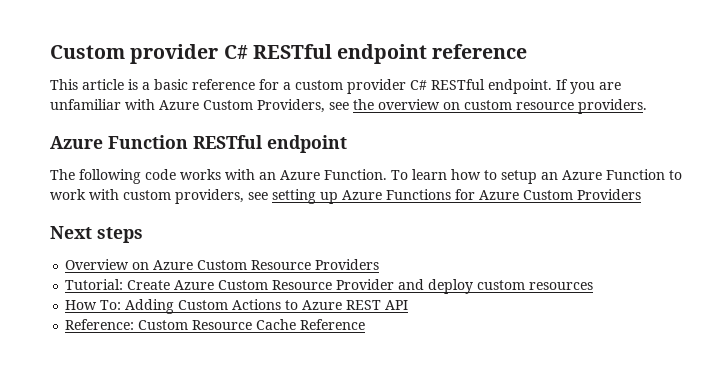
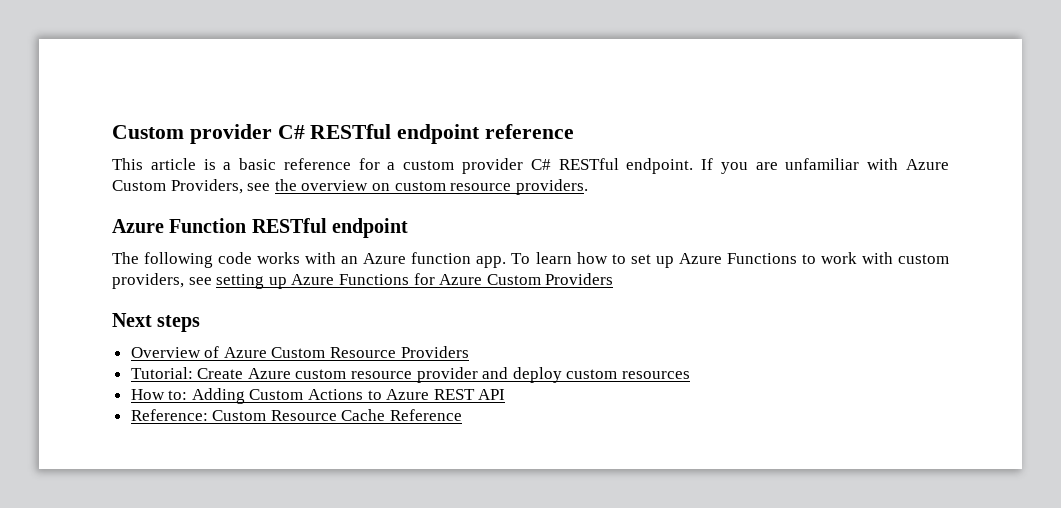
- The following code works with an Azure Function.
+ The following code works with an Azure function app.
- To learn how to setup an Azure Function to work with custom providers, see setting up Azure Functions for Azure Custom Providers
+ To learn how to set up Azure Functions to work with custom providers, see setting up Azure Functions for Azure Custom Providers
- Overview on Azure Custom Resource Providers
+ Overview of Azure Custom Resource Providers
- Tutorial: Create Azure Custom Resource Provider and deploy custom resources
+ Tutorial: Create Azure custom resource provider and deploy custom resources
- How To: Adding Custom Actions to Azure REST API
+ How to: Adding Custom Actions to Azure REST API

